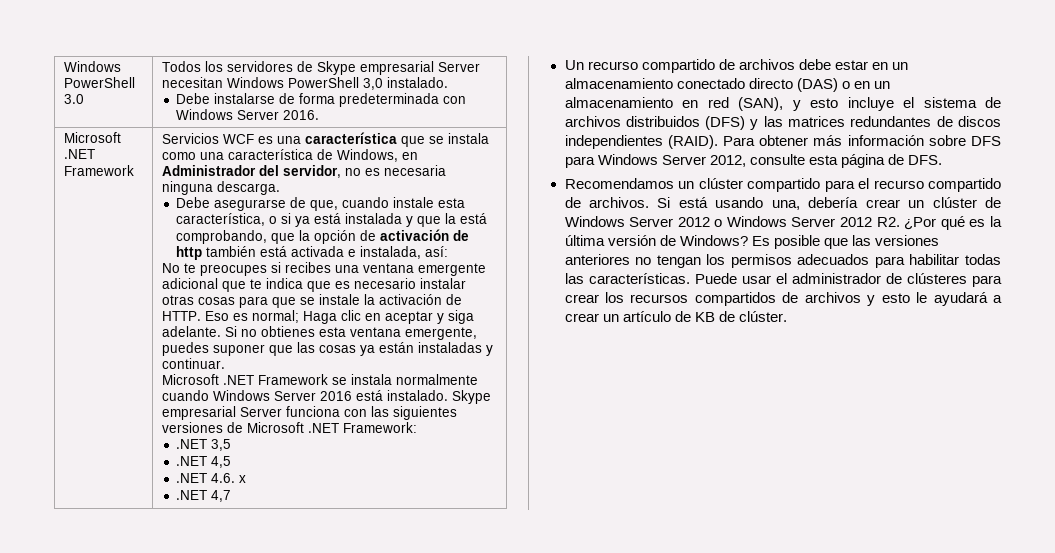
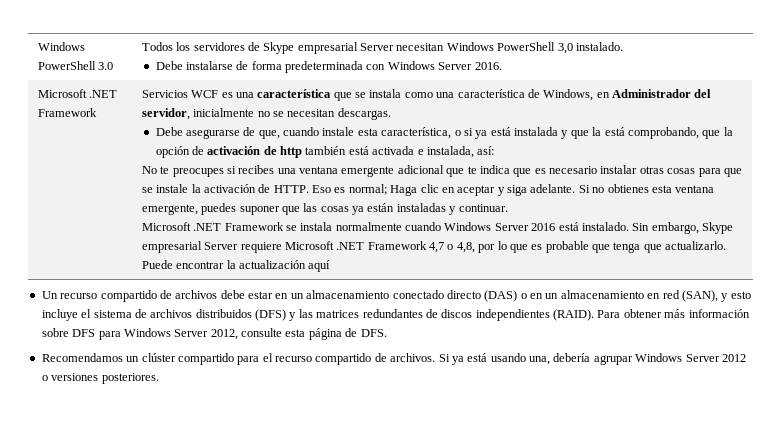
- Servicios WCF es una característica que se instala como una característica de Windows, en Administrador del servidor, no es necesaria ninguna descarga.
+ Servicios WCF es una característica que se instala como una característica de Windows, en Administrador del servidor, inicialmente no se necesitan descargas.
- Skype empresarial Server funciona con las siguientes versiones de Microsoft .NET Framework:
- .NET 3,5
- .NET 4,5
- .NET 4.6. x
- .NET 4,7
+ Sin embargo, Skype empresarial Server requiere Microsoft .NET Framework 4,7 o 4,8, por lo que es probable que tenga que actualizarlo. Puede encontrar la actualización aquí
- Si está usando una, debería crear un clúster de Windows Server 2012 o Windows Server 2012 R2. ¿Por qué es la última versión de Windows? Es posible que las versiones anteriores no tengan los permisos adecuados para habilitar todas las características. Puede usar el administrador de clústeres para crear los recursos compartidos de archivos y esto le ayudará a crear un artículo de KB de clúster.
+ Si ya está usando una, debería agrupar Windows Server 2012 o versiones posteriores.

